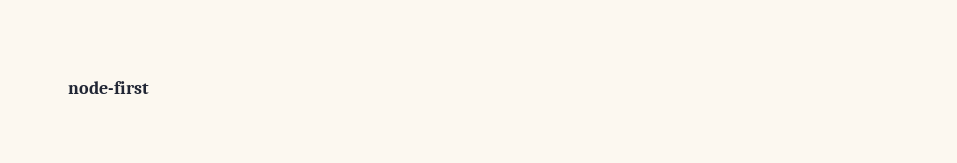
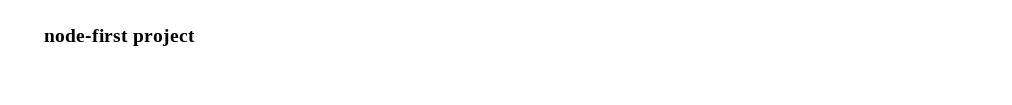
- node-first
+ node-first project

